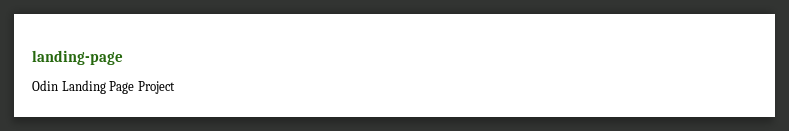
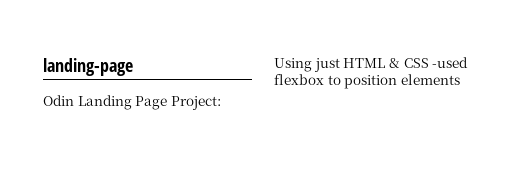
- Odin Landing Page Project
+ Odin Landing Page Project: Using just HTML & CSS -used flexbox to position elements

